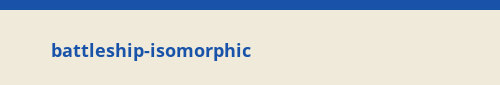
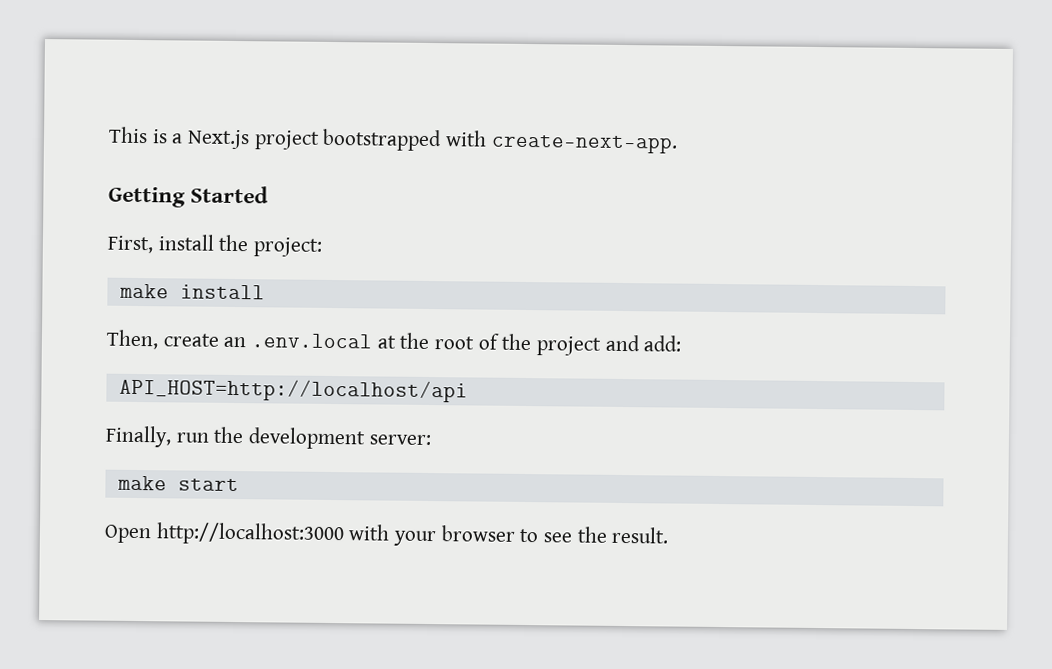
- battleship-isomorphic
+ This is a Next.js project bootstrapped with create-next-app.
+ Getting Started
+ First, install the project:
+ make install
+ Then, create an .env.local at the root of the project and add:
+ API_HOST=http://localhost/api
+ Finally, run the development server:
+ make start
+ Open http://localhost:3000 with your browser to see the result.

